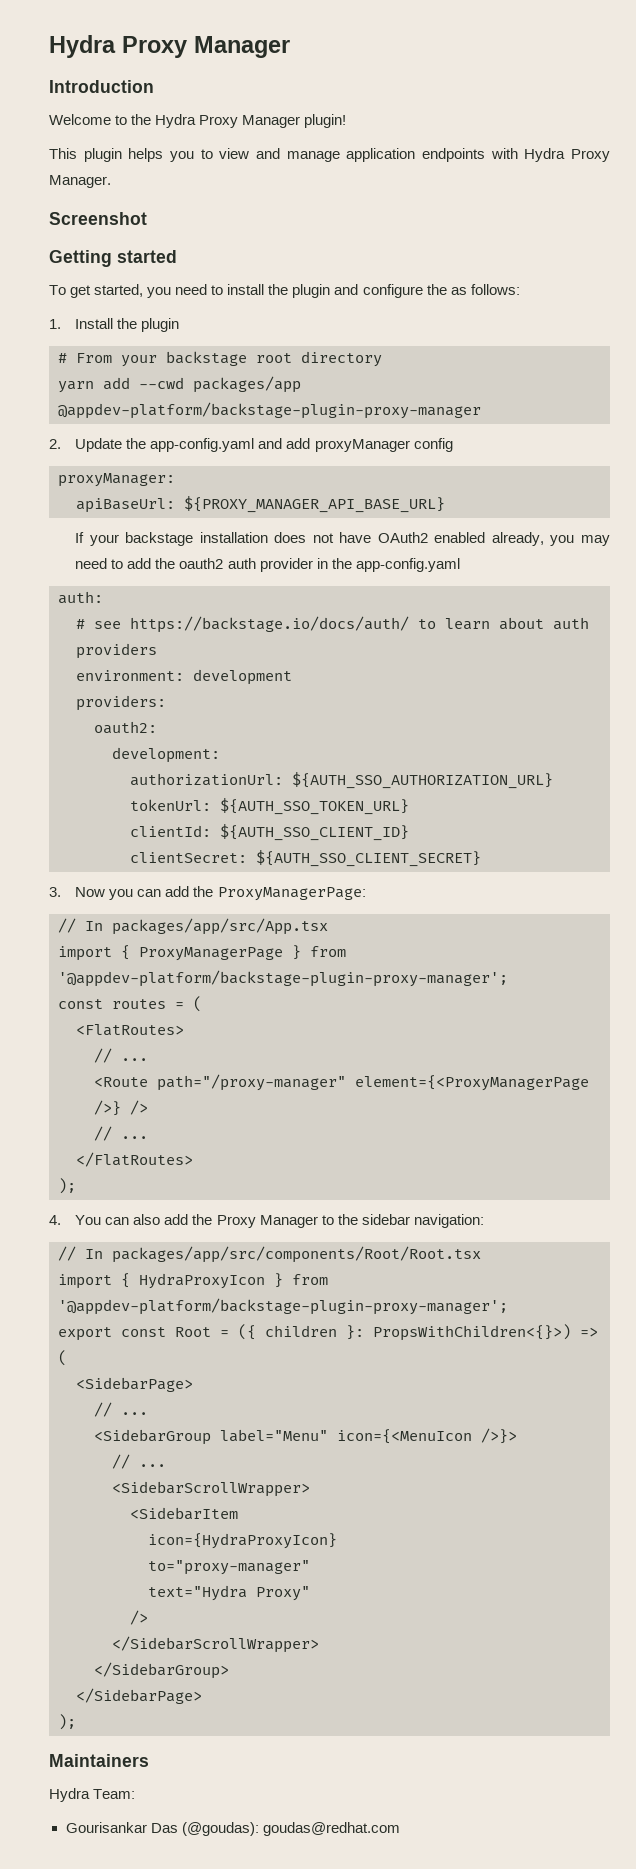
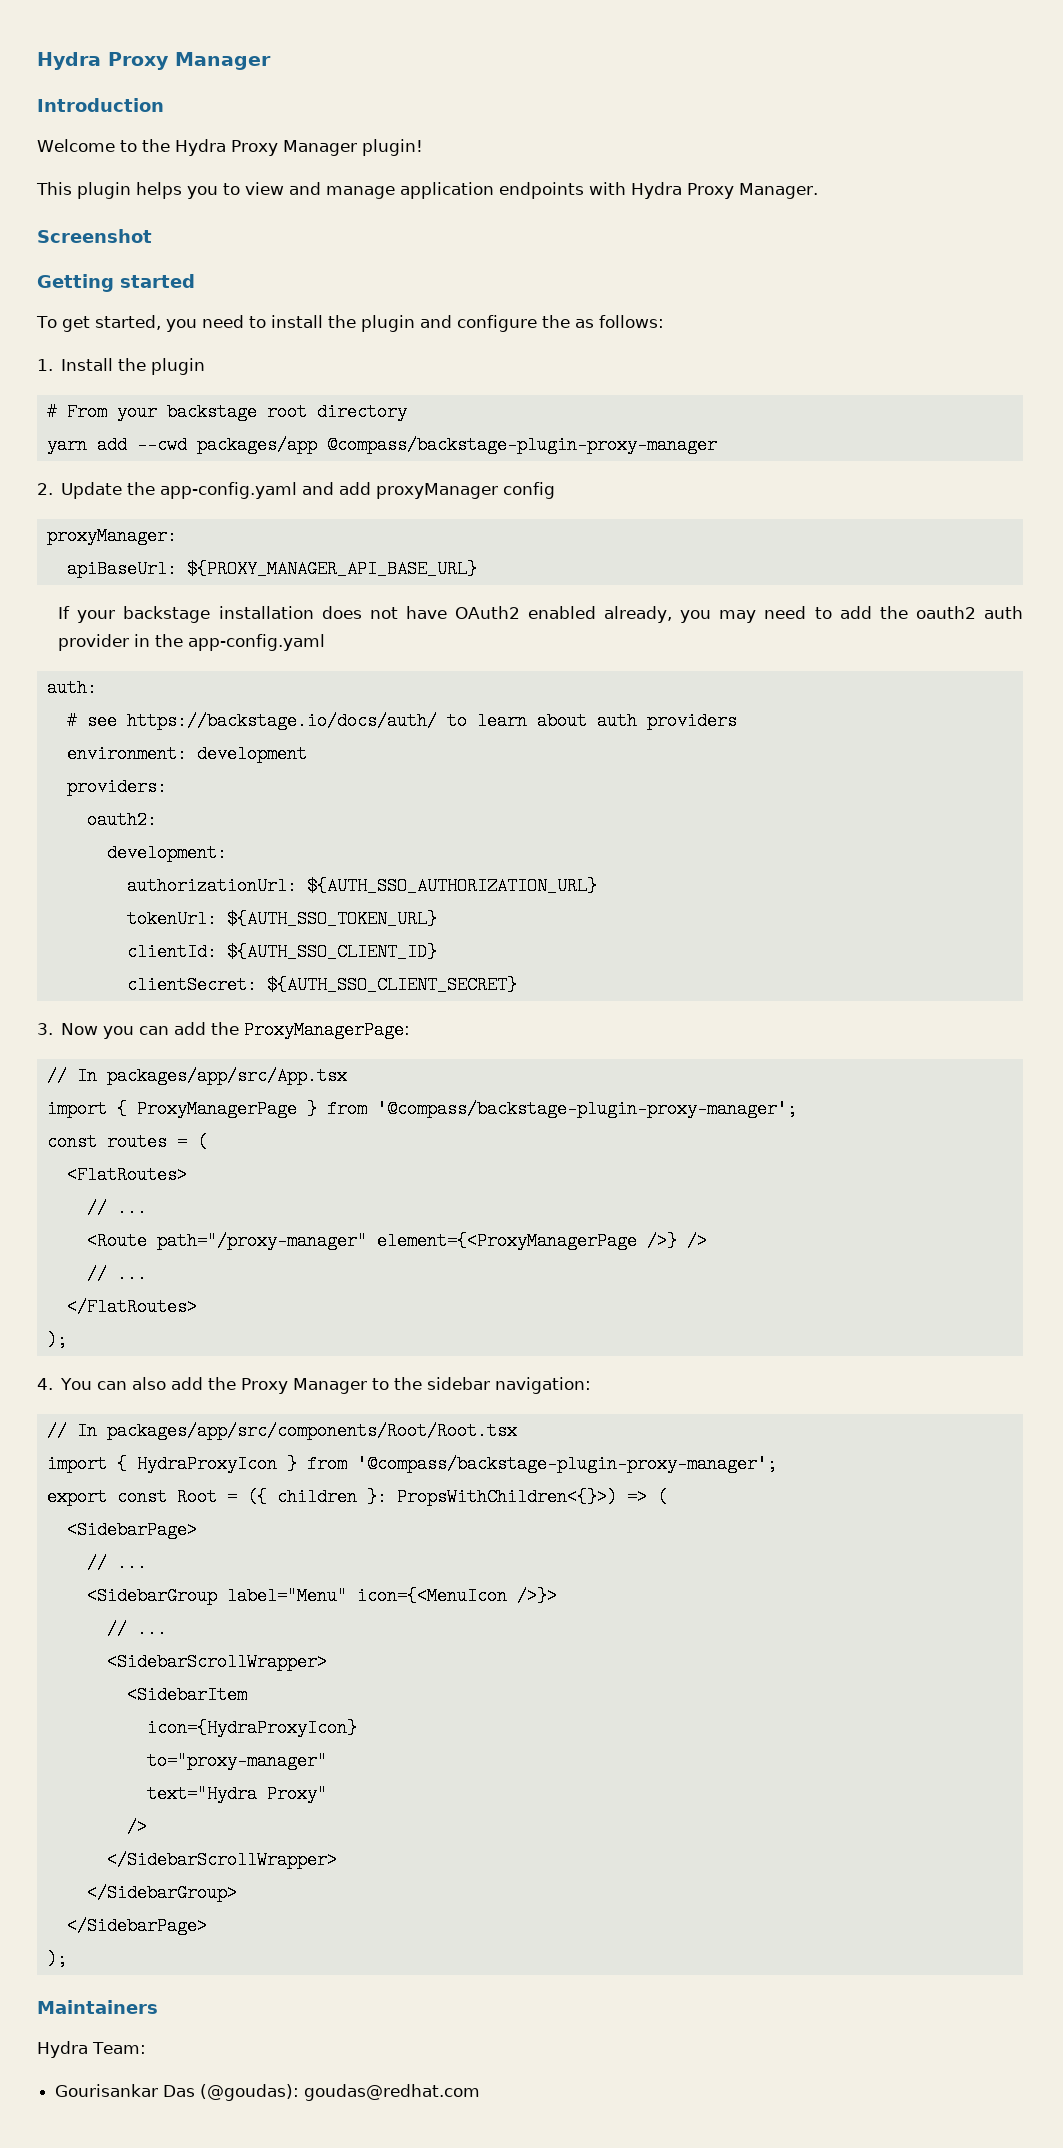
- yarn add --cwd packages/app @appdev-platform/backstage-plugin-proxy-manager
+ yarn add --cwd packages/app @compass/backstage-plugin-proxy-manager
- import { ProxyManagerPage } from '@appdev-platform/backstage-plugin-proxy-manager';
+ import { ProxyManagerPage } from '@compass/backstage-plugin-proxy-manager';
- import { HydraProxyIcon } from '@appdev-platform/backstage-plugin-proxy-manager';
+ import { HydraProxyIcon } from '@compass/backstage-plugin-proxy-manager';

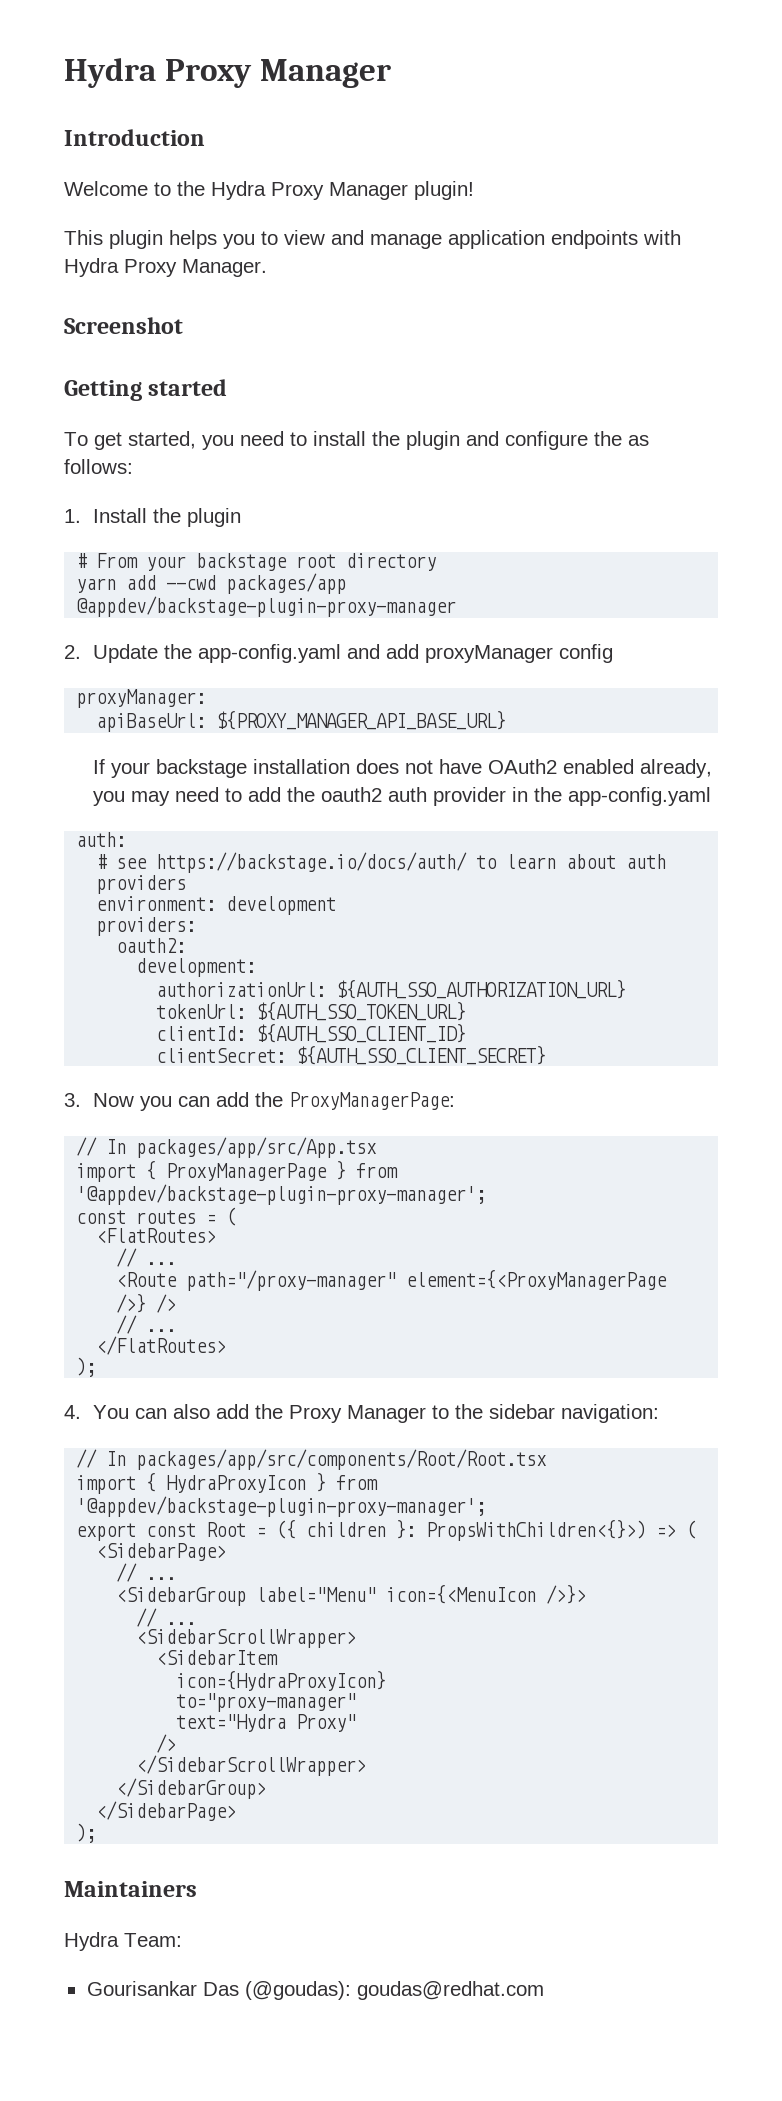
- yarn add --cwd packages/app @compass/backstage-plugin-proxy-manager
+ yarn add --cwd packages/app @appdev/backstage-plugin-proxy-manager
- import { ProxyManagerPage } from '@compass/backstage-plugin-proxy-manager';
+ import { ProxyManagerPage } from '@appdev/backstage-plugin-proxy-manager';
- import { HydraProxyIcon } from '@compass/backstage-plugin-proxy-manager';
+ import { HydraProxyIcon } from '@appdev/backstage-plugin-proxy-manager';

